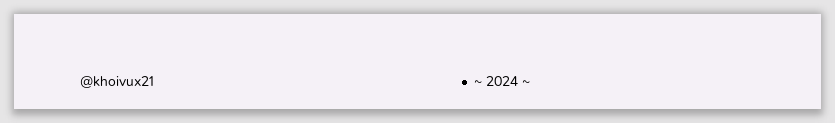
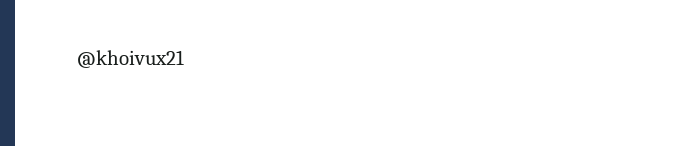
- ~ 2024 ~

